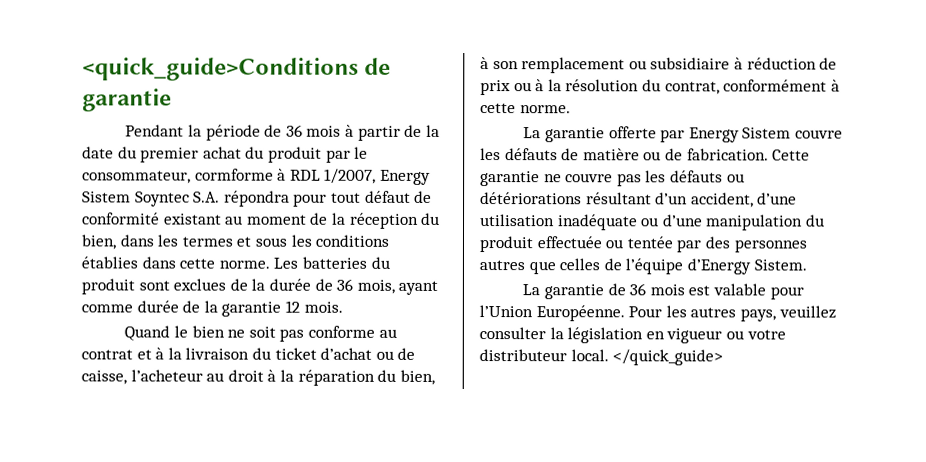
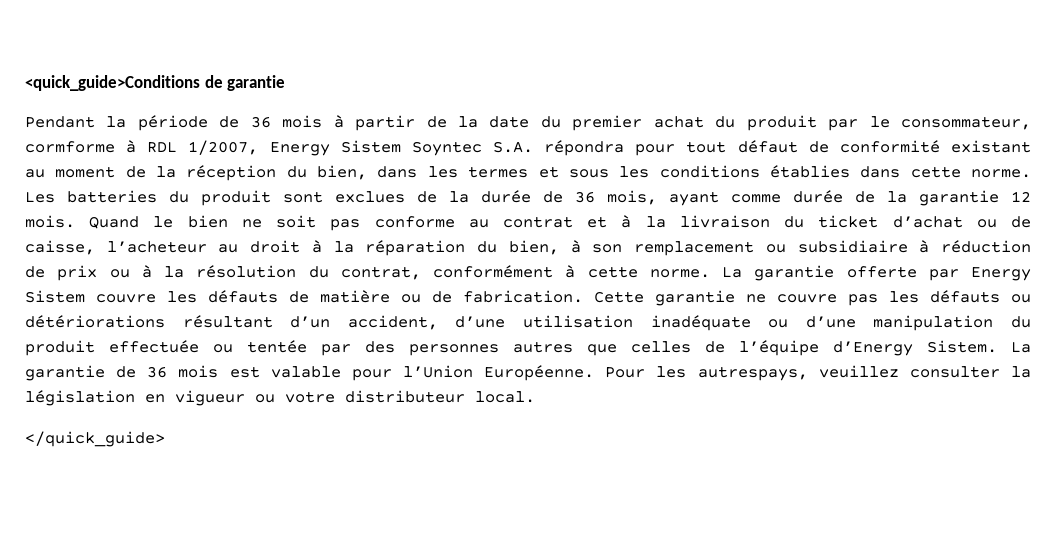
- Les batteries du produit sont exclues de la durée de 36 mois, ayant comme durée de la garantie 12 mois.
- Quand le bien ne soit pas conforme au contrat et à la livraison du ticket d’achat ou de caisse, l’acheteur au droit à la réparation du bien, à son remplacement ou subsidiaire à réduction de prix ou à la résolution du contrat, conformément à cette norme.
- La garantie offerte par Energy Sistem couvre les défauts de matière ou de fabrication.
+ Les batteries du produit sont exclues de la durée de 36 mois, ayant comme durée de la garantie 12 mois. Quand le bien ne soit pas conforme au contrat et à la livraison du ticket d’achat ou de caisse, l’acheteur au droit à la réparation du bien, à son remplacement ou subsidiaire à réduction de prix ou à la résolution du contrat, conformément à cette norme. La garantie offerte par Energy Sistem couvre les défauts de matière ou de fabrication.
- Cette garantie ne couvre pas les défauts ou détériorations résultant d’un accident, d’une utilisation inadéquate ou d’une manipulation du produit effectuée ou tentée par des personnes autres que celles de l’équipe d’Energy Sistem.
- La garantie de 36 mois est valable pour l’Union Européenne.
+ Cette garantie ne couvre pas les défauts ou détériorations résultant d’un accident, d’une utilisation inadéquate ou d’une manipulation du produit effectuée ou tentée par des personnes autres que celles de l’équipe d’Energy Sistem. La garantie de 36 mois est valable pour l’Union Européenne.
- Pour les autres pays, veuillez consulter la législation en vigueur ou votre distributeur local. </quick_guide>
+ Pour les autrespays, veuillez consulter la législation en vigueur ou votre distributeur local.
+ </quick_guide>

